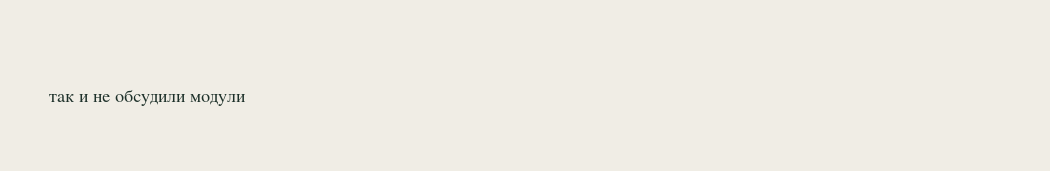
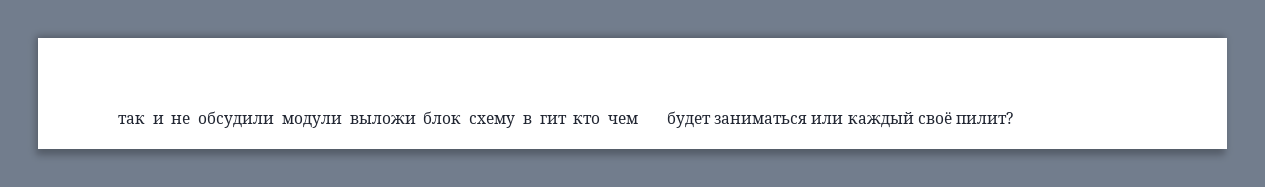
- так и не обсудили модули
+ так и не обсудили модули выложи блок схему в гит кто чем будет заниматься или каждый своё пилит?

